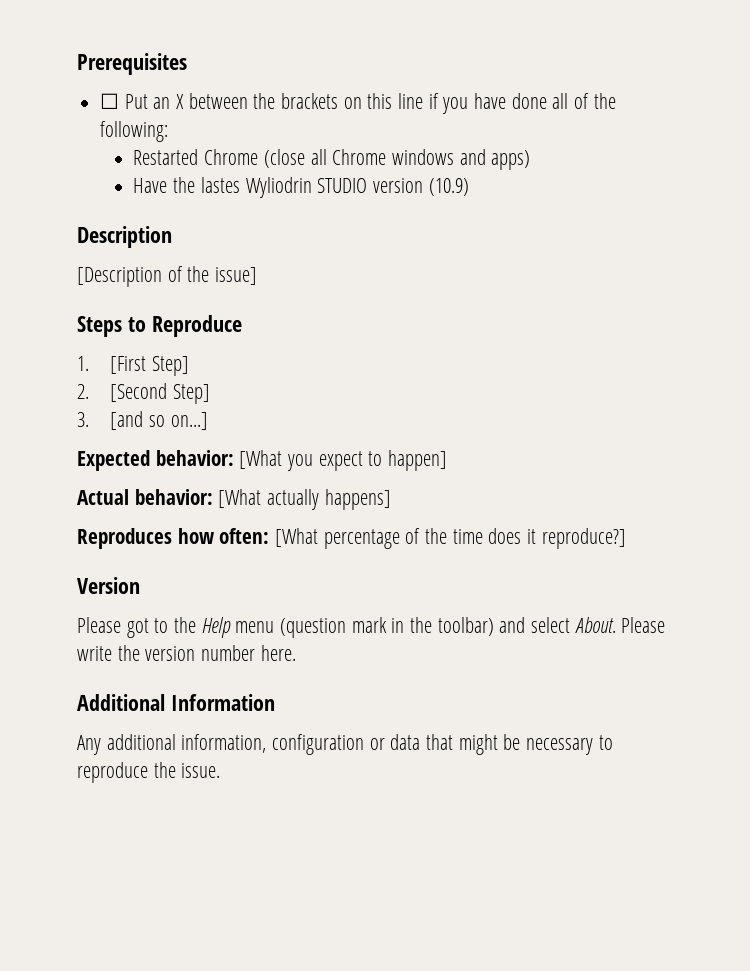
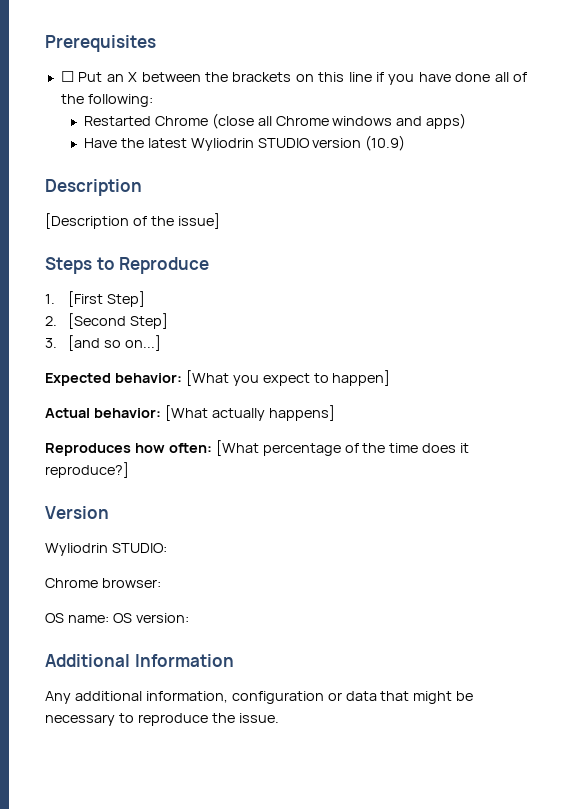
- Have the lastes Wyliodrin STUDIO version (10.9)
+ Have the latest Wyliodrin STUDIO version (10.9)
- Please got to the Help menu (question mark in the toolbar) and select About. Please write the version number here.
+ Wyliodrin STUDIO:
+ Chrome browser:
+ OS name: OS version:

